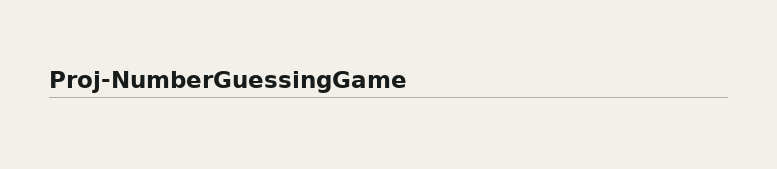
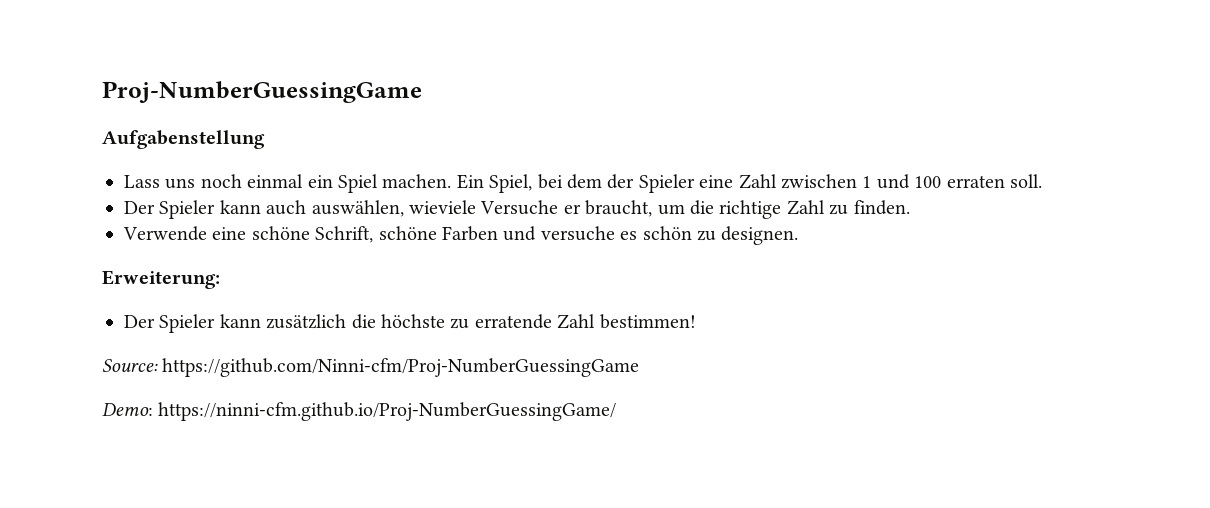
+ Aufgabenstellung
+ Lass uns noch einmal ein Spiel machen. Ein Spiel, bei dem der Spieler eine Zahl zwischen 1 und 100 erraten soll.
+ Der Spieler kann auch auswählen, wieviele Versuche er braucht, um die richtige Zahl zu finden.
+ Verwende eine schöne Schrift, schöne Farben und versuche es schön zu designen.
+ Erweiterung:
+ Der Spieler kann zusätzlich die höchste zu erratende Zahl bestimmen!
+ Source: https://github.com/Ninni-cfm/Proj-NumberGuessingGame
+ Demo: https://ninni-cfm.github.io/Proj-NumberGuessingGame/

